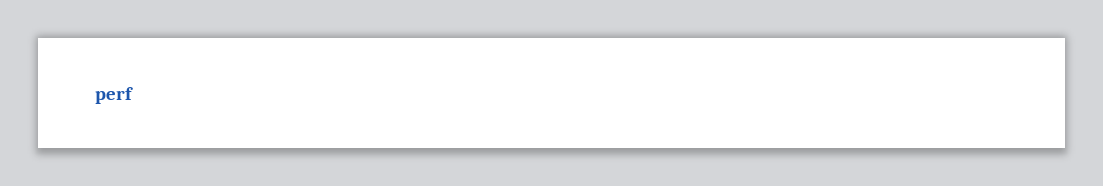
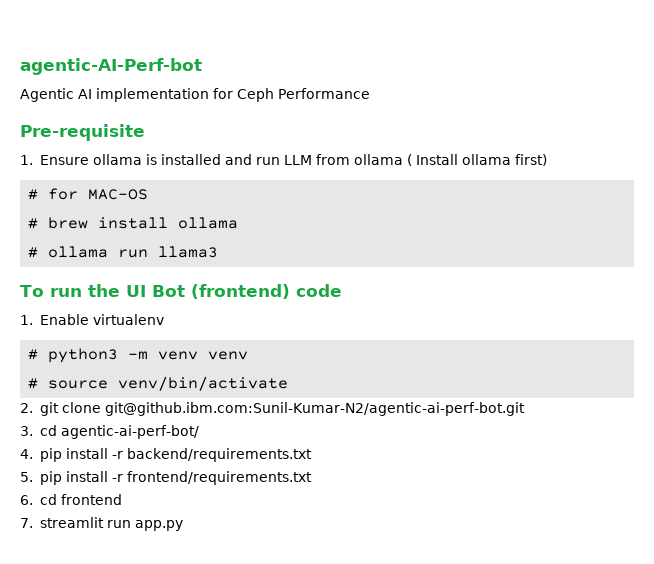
- perf
+ agentic-AI-Perf-bot
+ Agentic AI implementation for Ceph Performance
+ Pre-requisite
+ 1. Ensure ollama is installed and run LLM from ollama ( Install ollama first)
+ # for MAC-OS
+ # brew install ollama
+ # ollama run llama3
+ To run the UI Bot (frontend) code
+ 1. Enable virtualenv
+ # python3 -m venv venv
+ # source venv/bin/activate
+ 2. git clone git@github.ibm.com:Sunil-Kumar-N2/agentic-ai-perf-bot.git
+ 3. cd agentic-ai-perf-bot/
+ 4. pip install -r backend/requirements.txt
+ 5. pip install -r frontend/requirements.txt
+ 6. cd frontend
+ 7. streamlit run app.py

